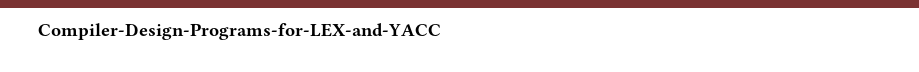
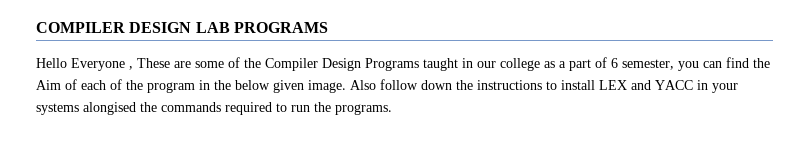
- Compiler-Design-Programs-for-LEX-and-YACC
+ COMPILER DESIGN LAB PROGRAMS
+ Hello Everyone , These are some of the Compiler Design Programs taught in our college as a part of 6 semester, you can find the Aim of each of the program in the below given image. Also follow down the instructions to install LEX and YACC in your systems alongised the commands required to run the programs.

